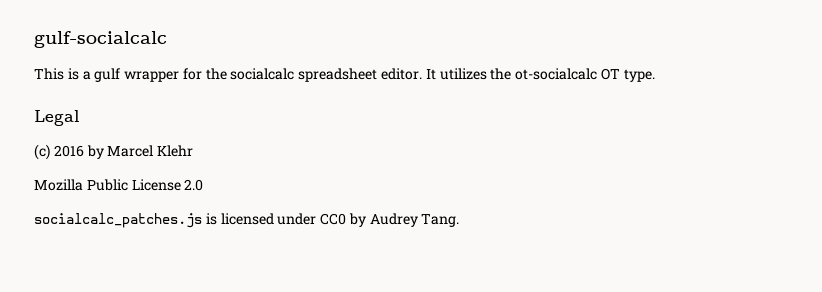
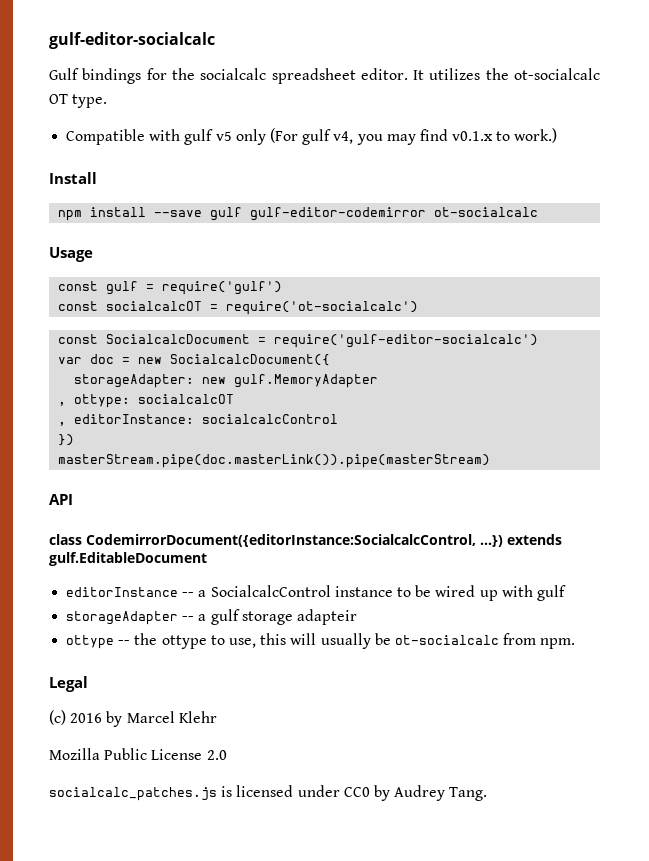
- gulf-socialcalc
- This is a gulf wrapper for the socialcalc spreadsheet editor.
+ gulf-editor-socialcalc
+ Gulf bindings for the socialcalc spreadsheet editor.
+ Compatible with gulf v5 only (For gulf v4, you may find v0.1.x to work.)
+ Install
+ npm install --save gulf gulf-editor-codemirror ot-socialcalc
+ Usage
+ const gulf = require('gulf')
+ const socialcalcOT = require('ot-socialcalc')
+ const SocialcalcDocument = require('gulf-editor-socialcalc')
+ var doc = new SocialcalcDocument({
+ storageAdapter: new gulf.MemoryAdapter
+ , ottype: socialcalcOT
+ , editorInstance: socialcalcControl
+ })
+ masterStream.pipe(doc.masterLink()).pipe(masterStream)
+ API
+ class CodemirrorDocument({editorInstance:SocialcalcControl, ...}) extends gulf.EditableDocument
+ editorInstance -- a SocialcalcControl instance to be wired up with gulf
+ storageAdapter -- a gulf storage adapteir
+ ottype -- the ottype to use, this will usually be ot-socialcalc from npm.

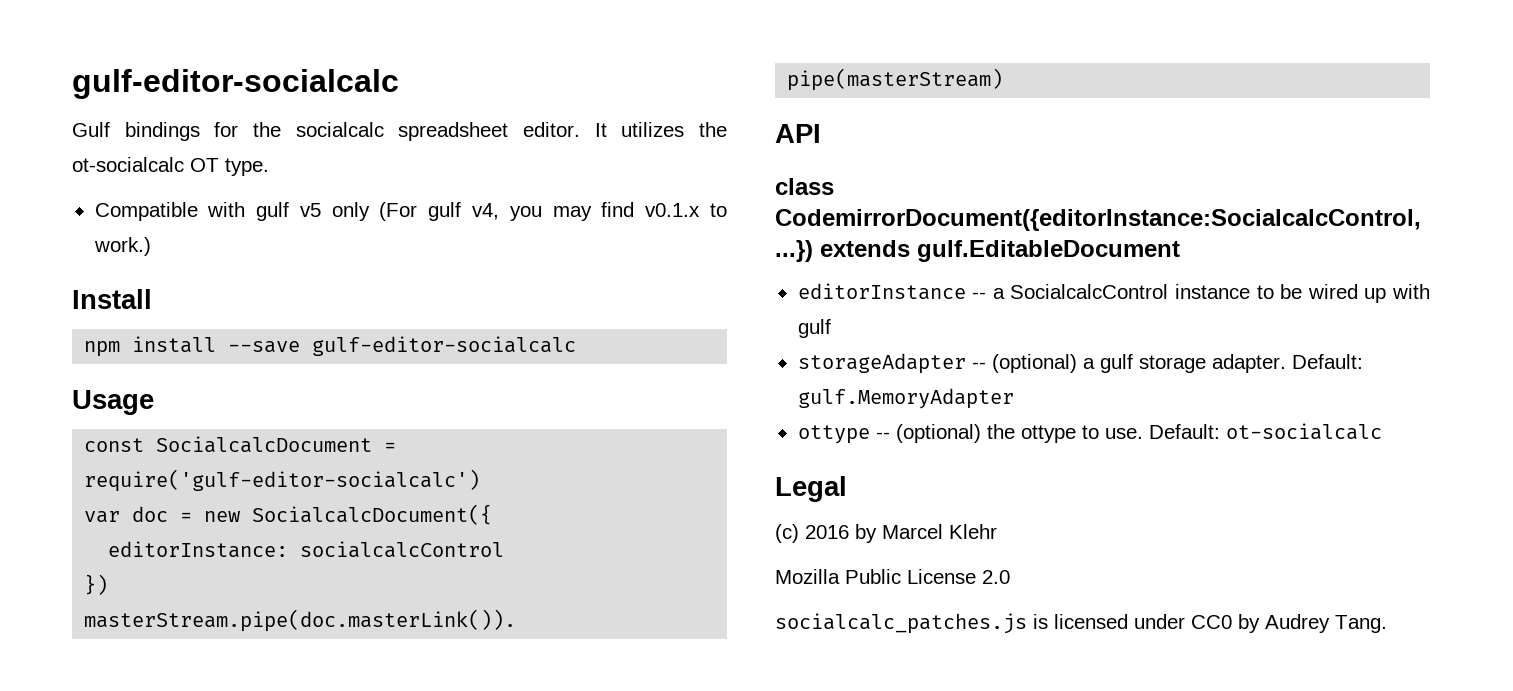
- npm install --save gulf gulf-editor-codemirror ot-socialcalc
+ npm install --save gulf-editor-socialcalc
  Usage
- const gulf = require('gulf')
- const socialcalcOT = require('ot-socialcalc')
- storageAdapter: new gulf.MemoryAdapter
- , ottype: socialcalcOT
- , editorInstance: socialcalcControl
+ editorInstance: socialcalcControl
- storageAdapter -- a gulf storage adapteir
+ storageAdapter -- (optional) a gulf storage adapter. Default: gulf.MemoryAdapter
- ottype -- the ottype to use, this will usually be ot-socialcalc from npm.
+ ottype -- (optional) the ottype to use. Default: ot-socialcalc

